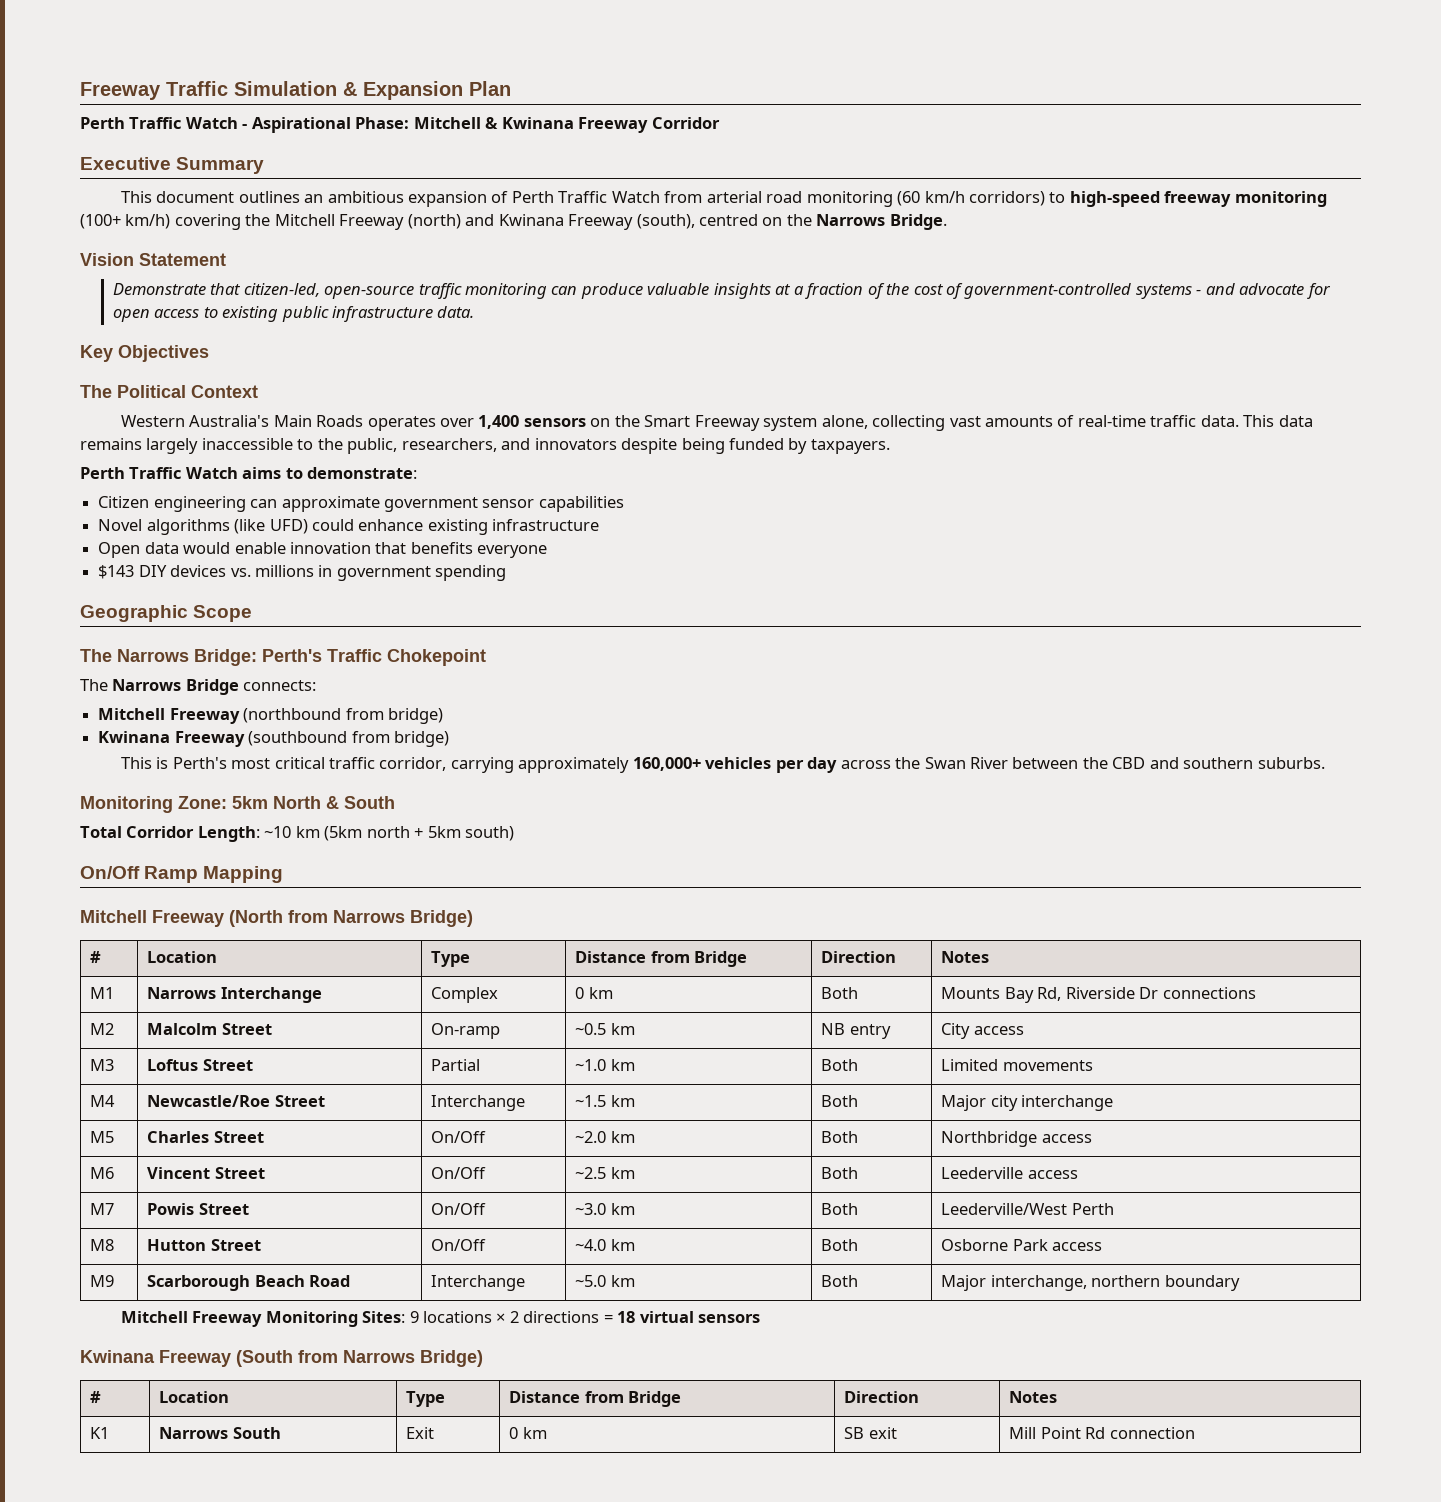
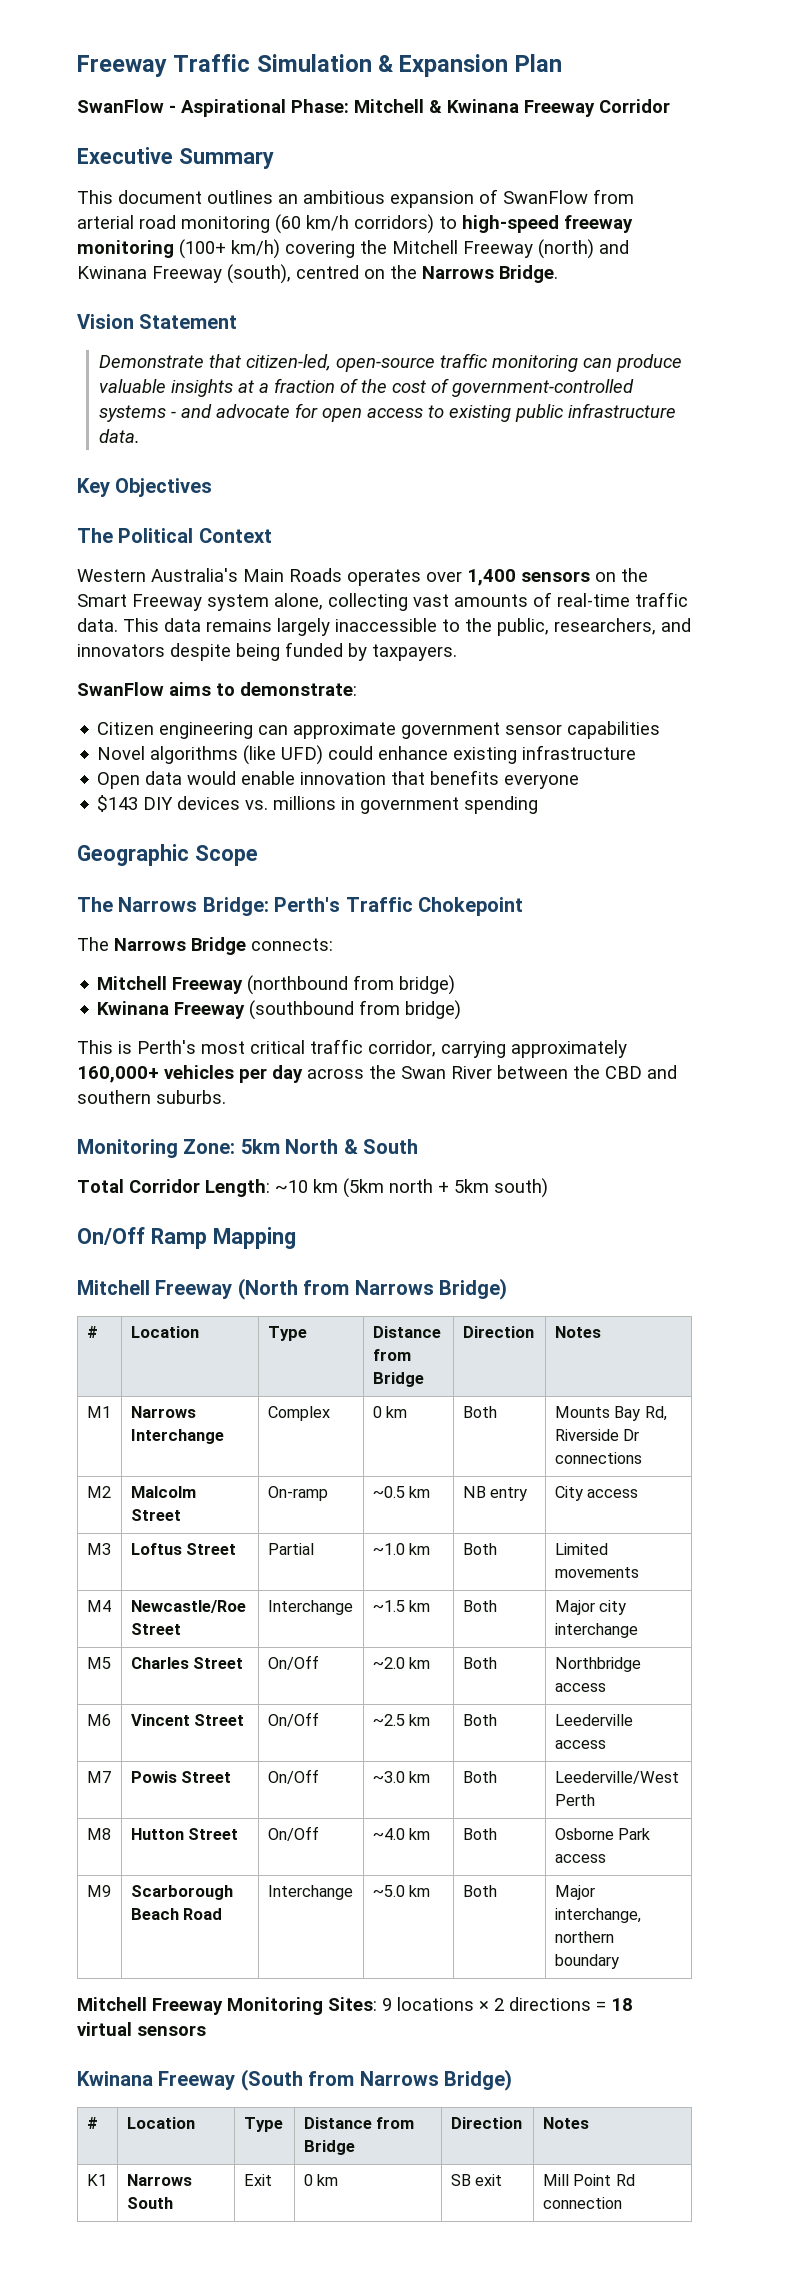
- Perth Traffic Watch - Aspirational Phase: Mitchell & Kwinana Freeway Corridor
+ SwanFlow - Aspirational Phase: Mitchell & Kwinana Freeway Corridor
- This document outlines an ambitious expansion of Perth Traffic Watch from arterial road monitoring (60 km/h corridors) to high-speed freeway monitoring (100+ km/h) covering the Mitchell Freeway (north) and Kwinana Freeway (south), centred on the Narrows Bridge.
+ This document outlines an ambitious expansion of SwanFlow from arterial road monitoring (60 km/h corridors) to high-speed freeway monitoring (100+ km/h) covering the Mitchell Freeway (north) and Kwinana Freeway (south), centred on the Narrows Bridge.
- Perth Traffic Watch aims to demonstrate:
+ SwanFlow aims to demonstrate:

